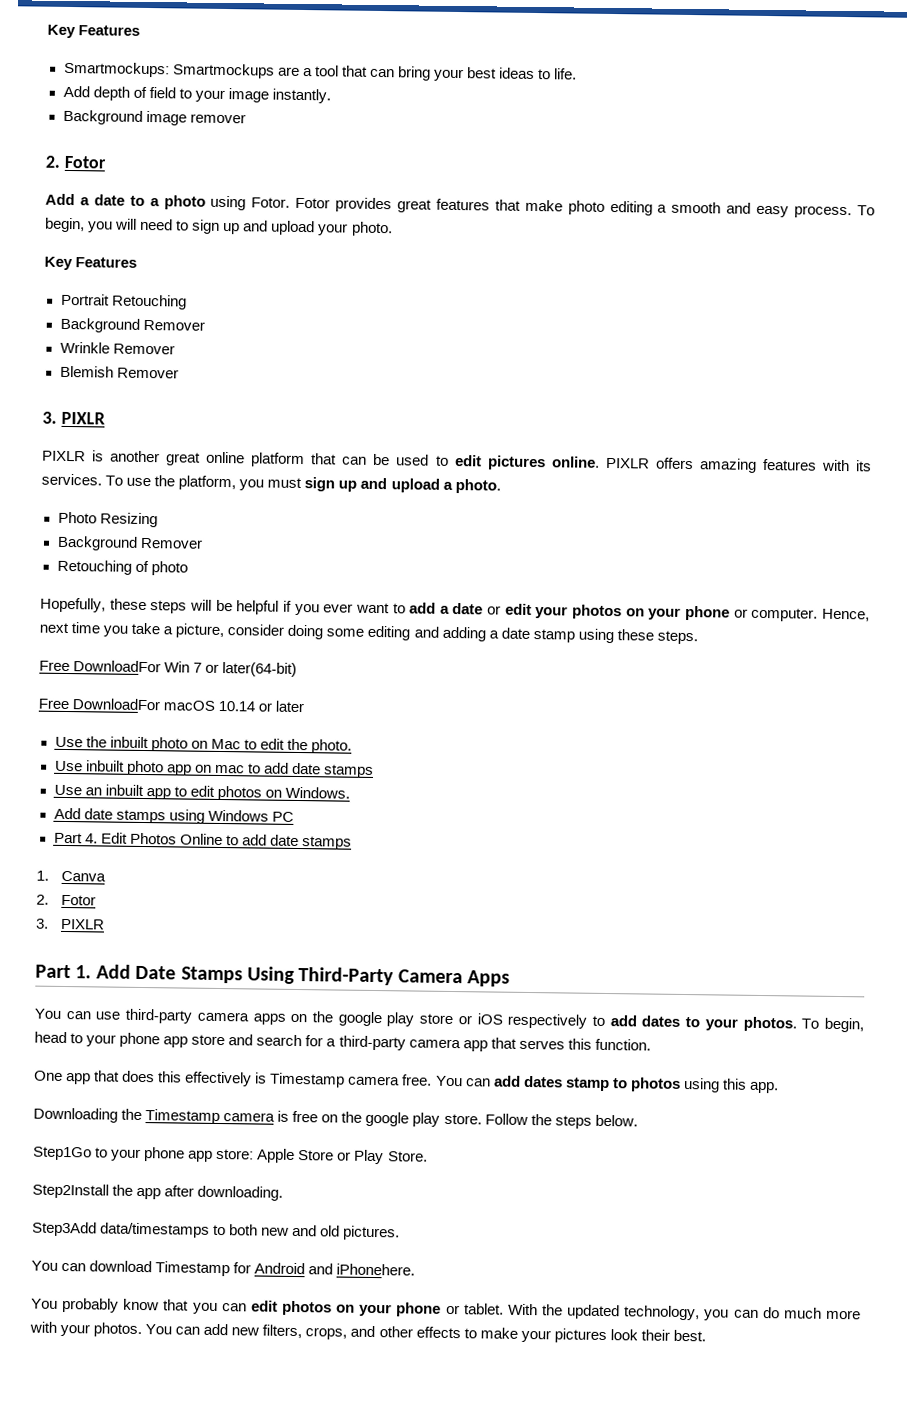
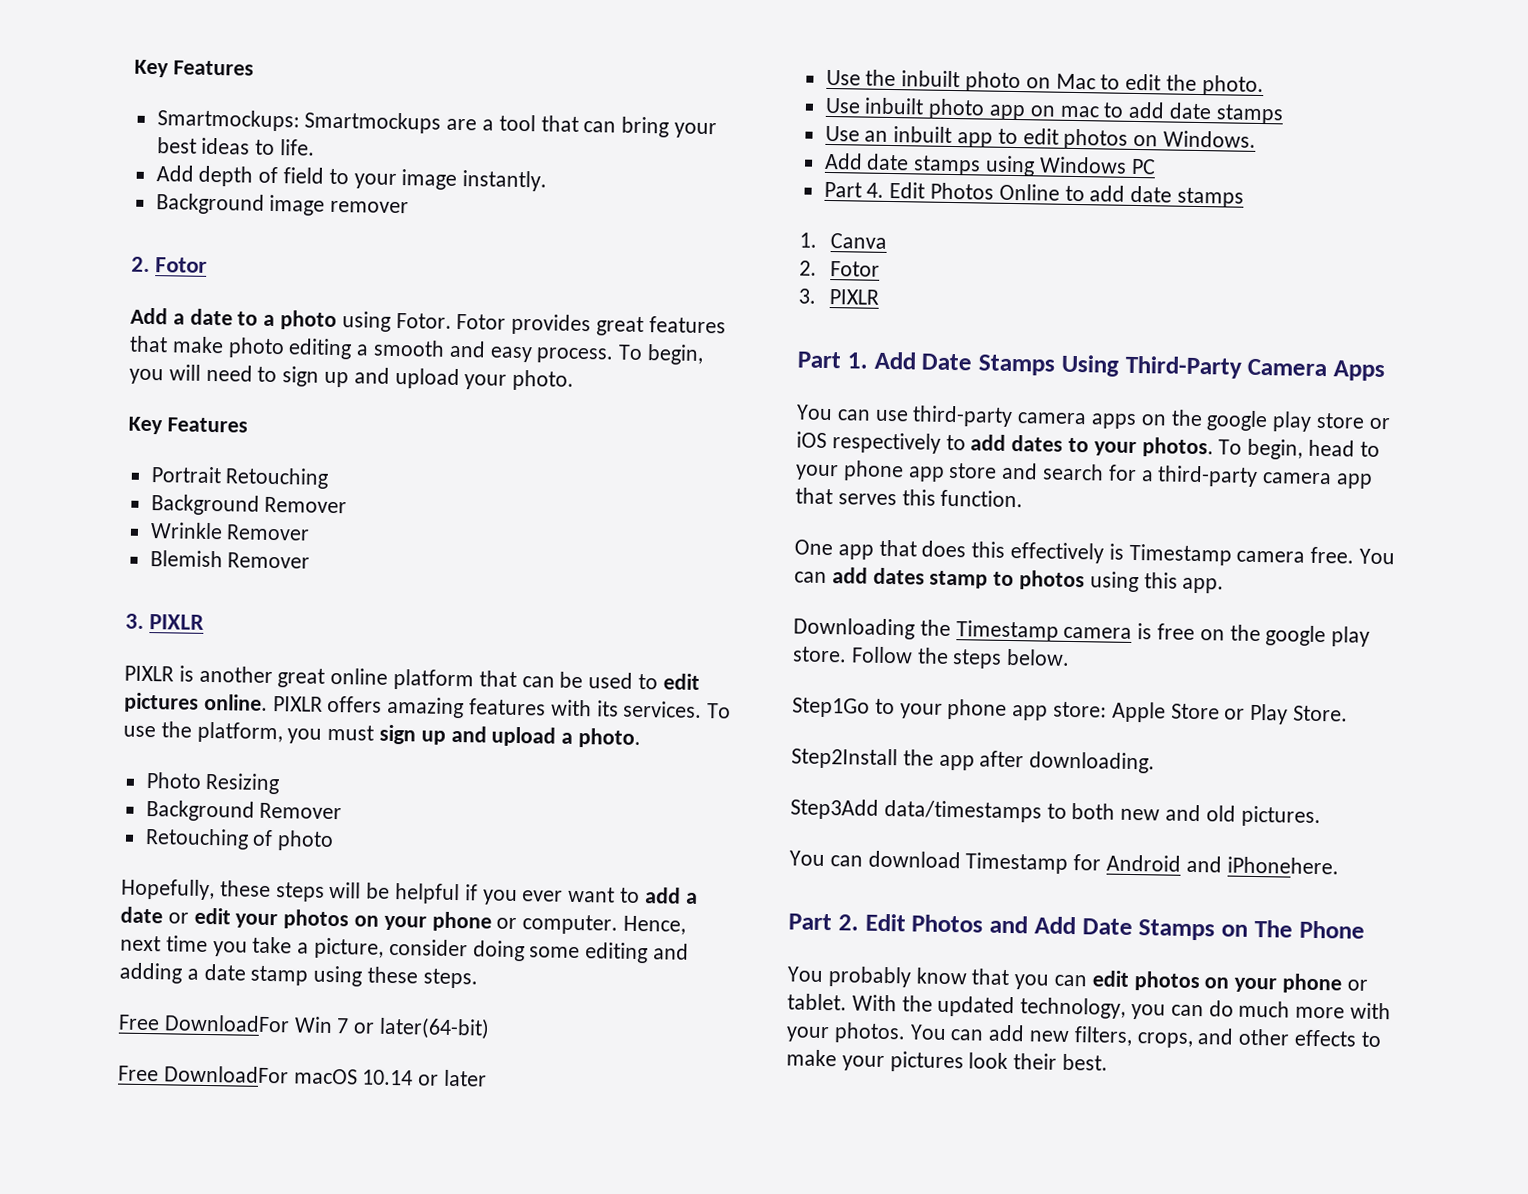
+ Part 2. Edit Photos and Add Date Stamps on The Phone

